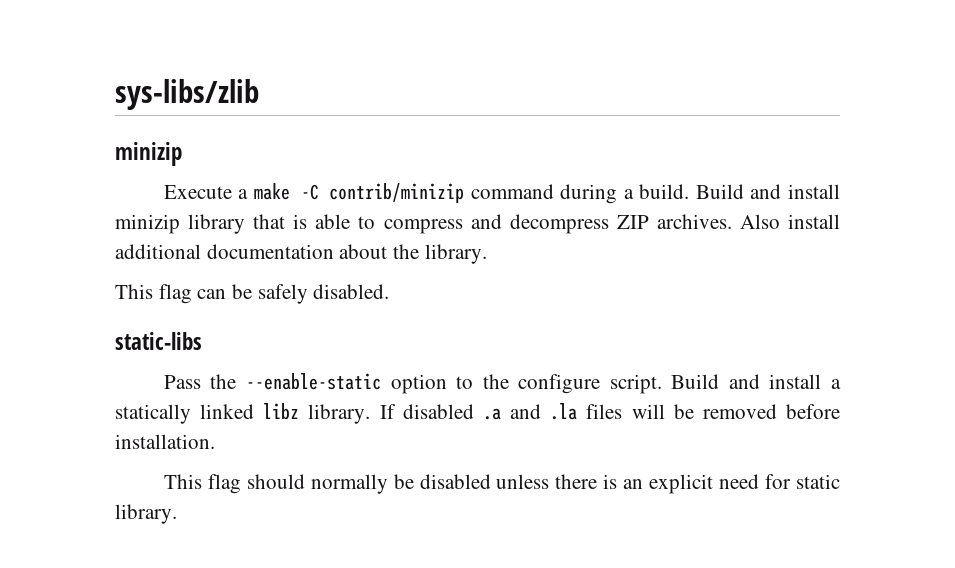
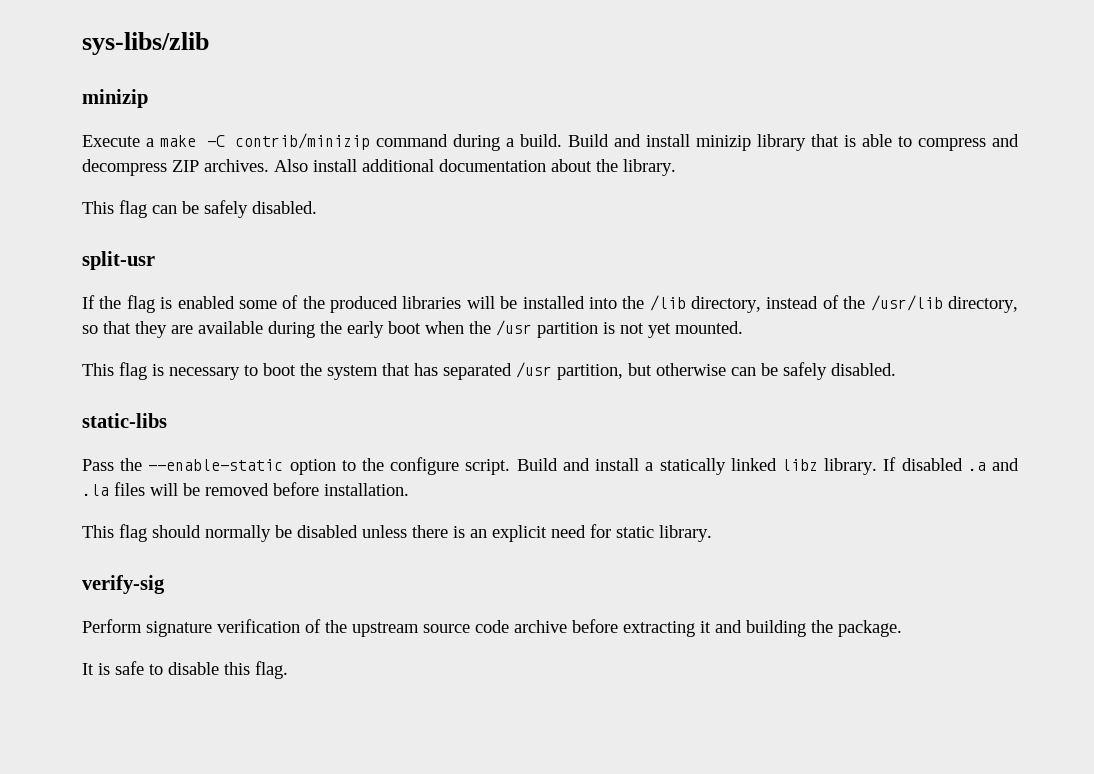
+ split-usr
+ If the flag is enabled some of the produced libraries will be installed into the /lib directory, instead of the /usr/lib directory, so that they are available during the early boot when the /usr partition is not yet mounted.
+ This flag is necessary to boot the system that has separated /usr partition, but otherwise can be safely disabled.
+ verify-sig
+ Perform signature verification of the upstream source code archive before extracting it and building the package.
+ It is safe to disable this flag.

